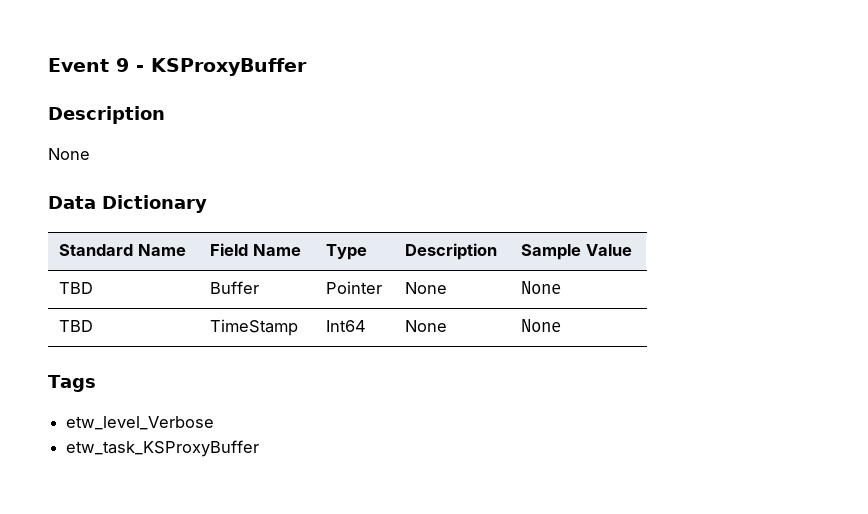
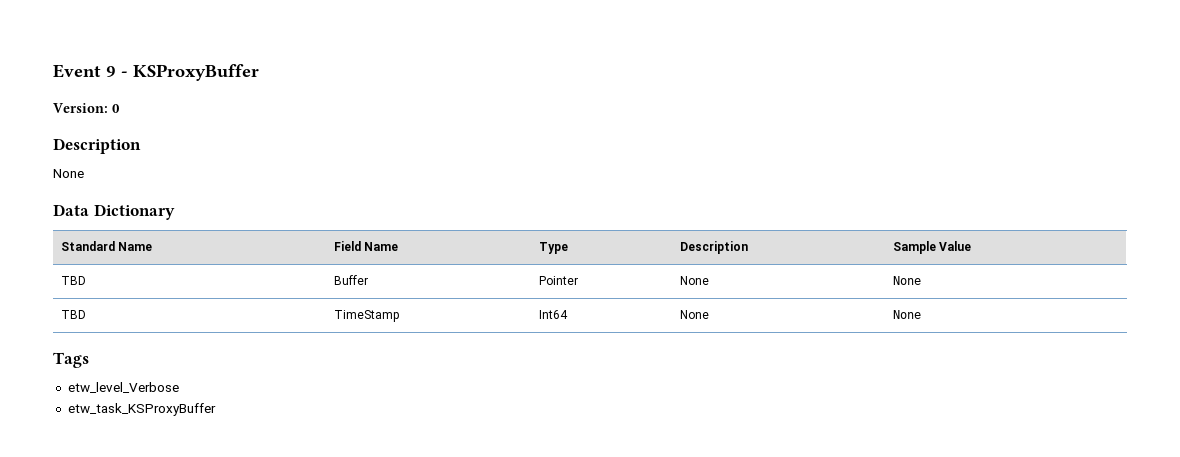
+ Version: 0

